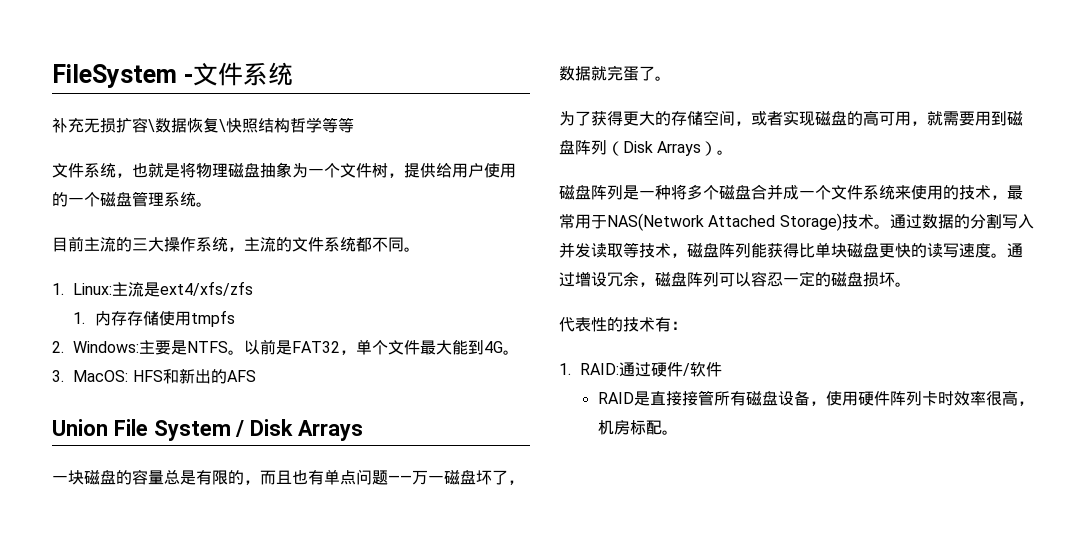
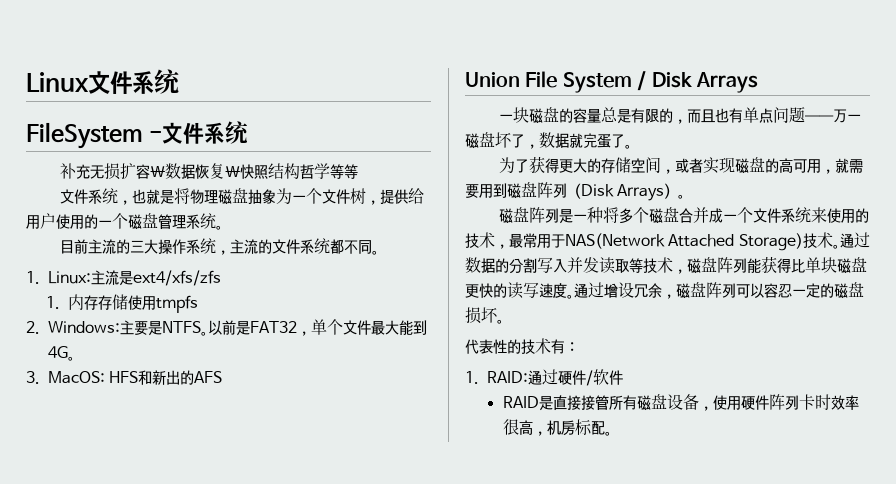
+ Linux文件系统

